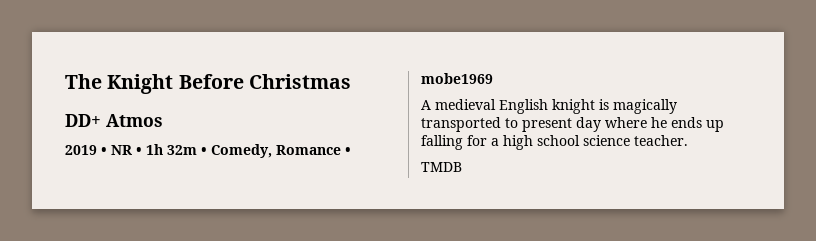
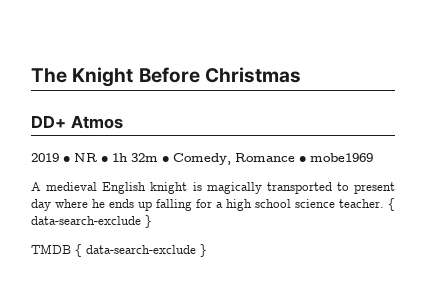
- A medieval English knight is magically transported to present day where he ends up falling for a high school science teacher.
- TMDB
+ A medieval English knight is magically transported to present day where he ends up falling for a high school science teacher. { data-search-exclude }
+ TMDB { data-search-exclude }

